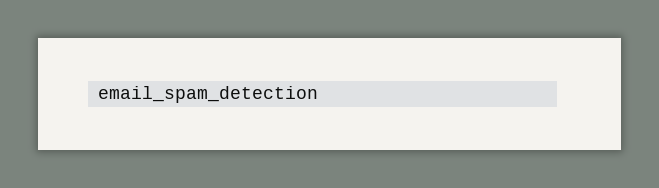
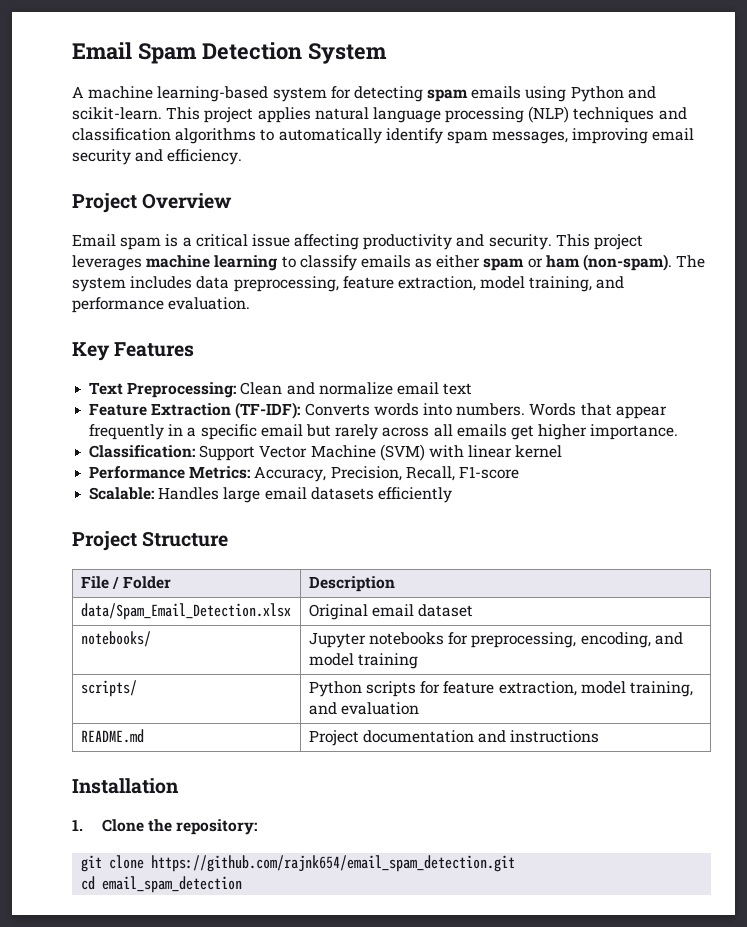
- email_spam_detection
+ Email Spam Detection System
+ A machine learning-based system for detecting spam emails using Python and scikit-learn. This project applies natural language processing (NLP) techniques and classification algorithms to automatically identify spam messages, improving email security and efficiency.
+ Project Overview
+ Email spam is a critical issue affecting productivity and security. This project leverages machine learning to classify emails as either spam or ham (non-spam). The system includes data preprocessing, feature extraction, model training, and performance evaluation.
+ Key Features
+ Text Preprocessing: Clean and normalize email text
+ Feature Extraction (TF-IDF): Converts words into numbers. Words that appear frequently in a specific email but rarely across all emails get higher importance.
+ Classification: Support Vector Machine (SVM) with linear kernel
+ Performance Metrics: Accuracy, Precision, Recall, F1-score
+ Scalable: Handles large email datasets efficiently
+ Project Structure
+ File / Folder | Description
+ data/Spam_Email_Detection.xlsx | Original email dataset
+ notebooks/ | Jupyter notebooks for preprocessing, encoding, and model training
+ scripts/ | Python scripts for feature extraction, model training, and evaluation
+ README.md | Project documentation and instructions
+ Installation
+ 1. Clone the repository:
+ git clone https://github.com/rajnk654/email_spam_detection.git
+ cd email_spam_detection

